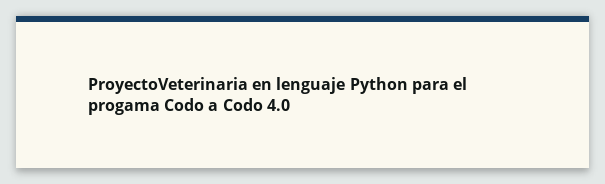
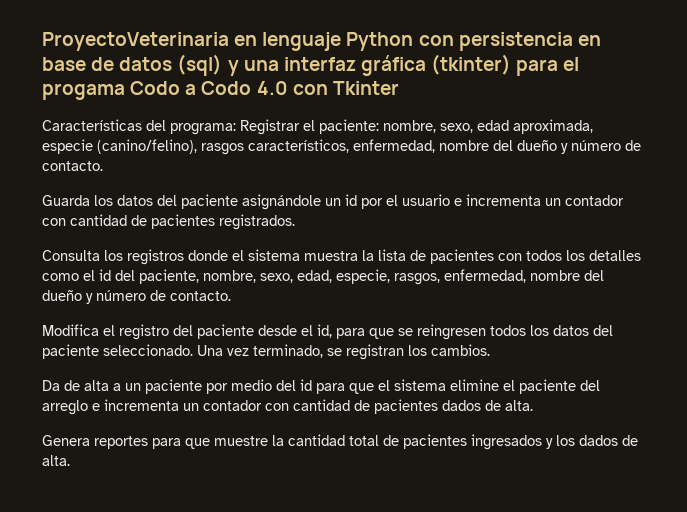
- ProyectoVeterinaria en lenguaje Python para el progama Codo a Codo 4.0
+ ProyectoVeterinaria en lenguaje Python con persistencia en base de datos (sql) y una interfaz gráfica (tkinter) para el progama Codo a Codo 4.0 con Tkinter
+ Características del programa: Registrar el paciente: nombre, sexo, edad aproximada, especie (canino/felino), rasgos característicos, enfermedad, nombre del dueño y número de contacto.
+ Guarda los datos del paciente asignándole un id por el usuario e incrementa un contador con cantidad de pacientes registrados.
+ Consulta los registros donde el sistema muestra la lista de pacientes con todos los detalles como el id del paciente, nombre, sexo, edad, especie, rasgos, enfermedad, nombre del dueño y número de contacto.
+ Modifica el registro del paciente desde el id, para que se reingresen todos los datos del paciente seleccionado. Una vez terminado, se registran los cambios.
+ Da de alta a un paciente por medio del id para que el sistema elimine el paciente del arreglo e incrementa un contador con cantidad de pacientes dados de alta.
+ Genera reportes para que muestre la cantidad total de pacientes ingresados y los dados de alta.

